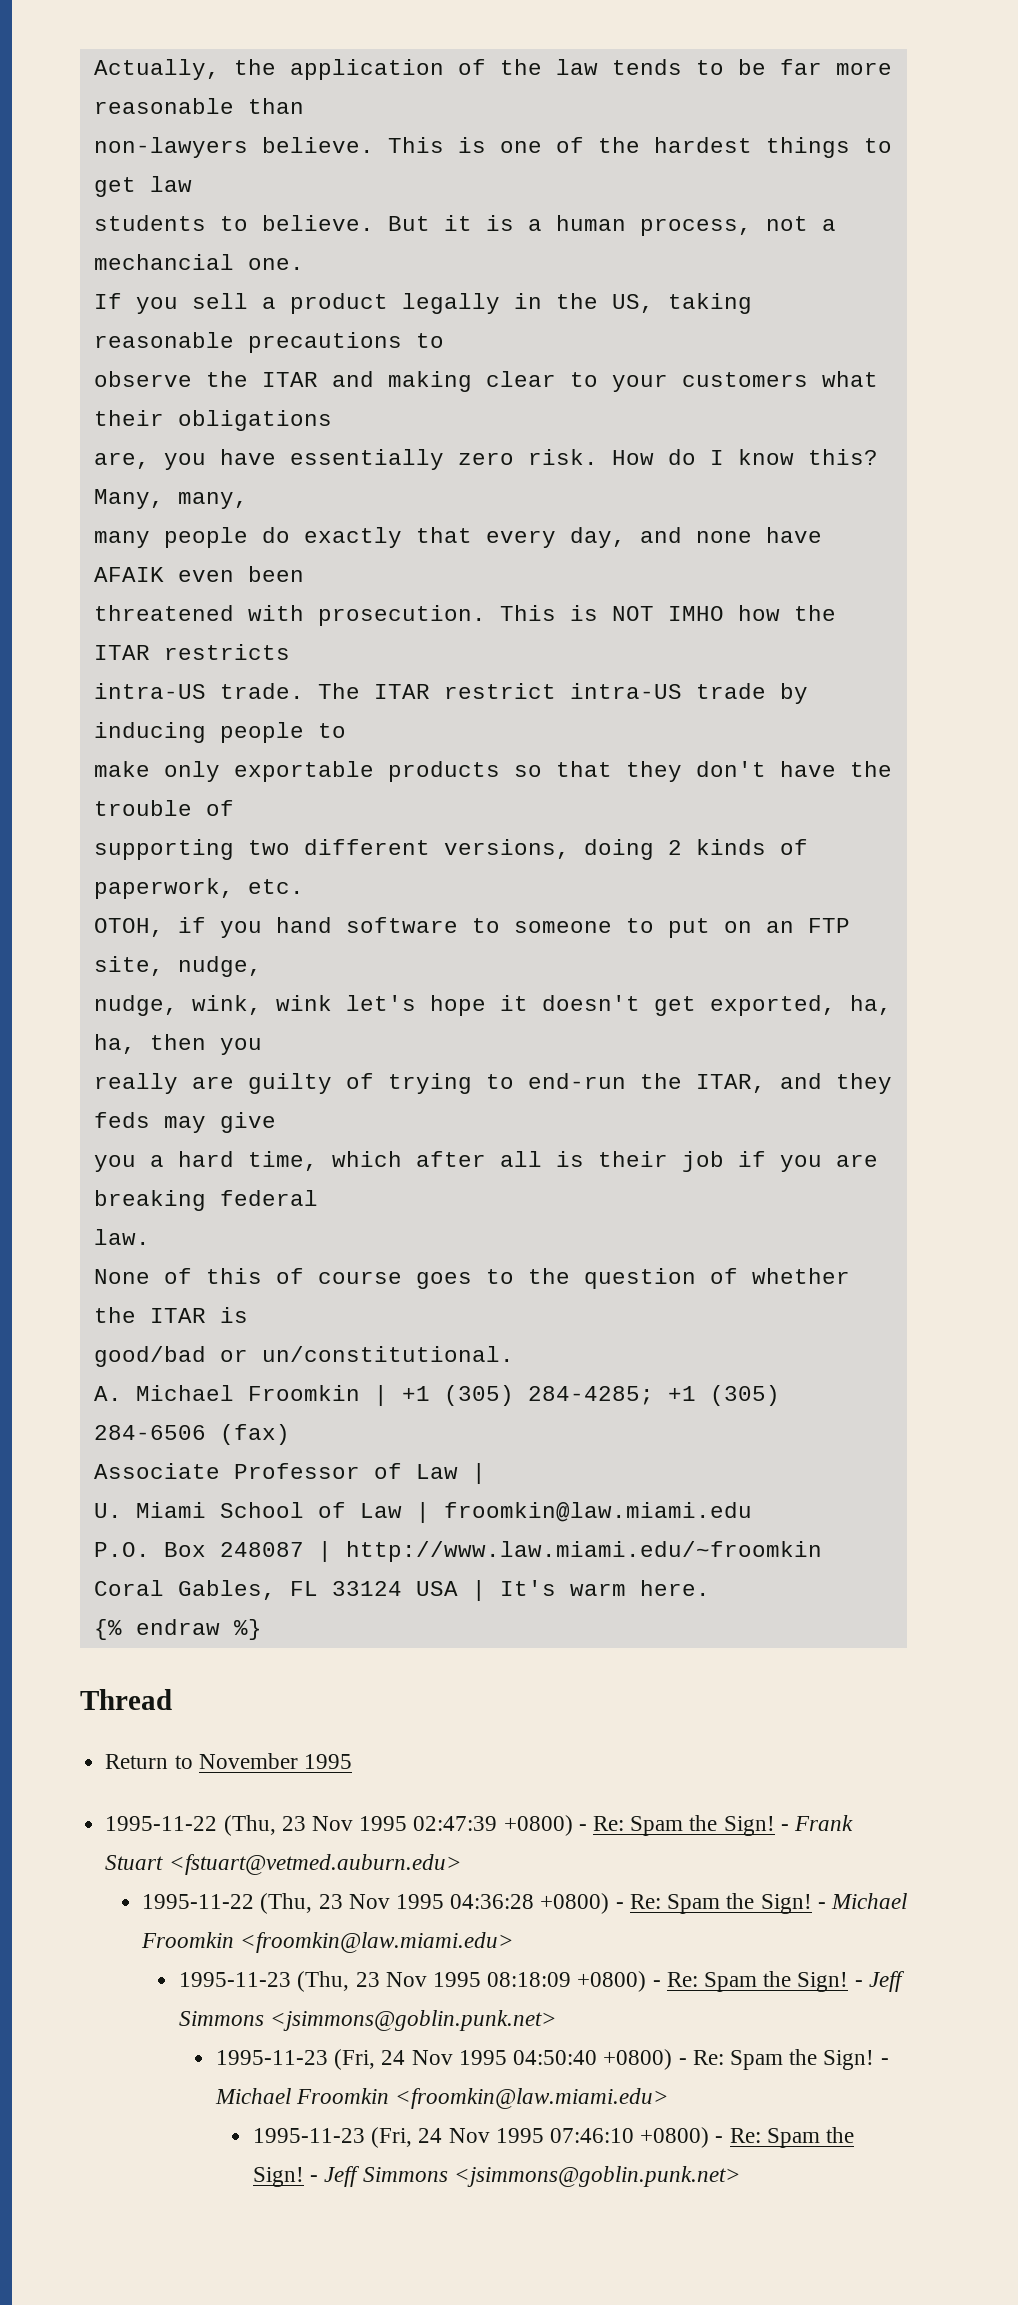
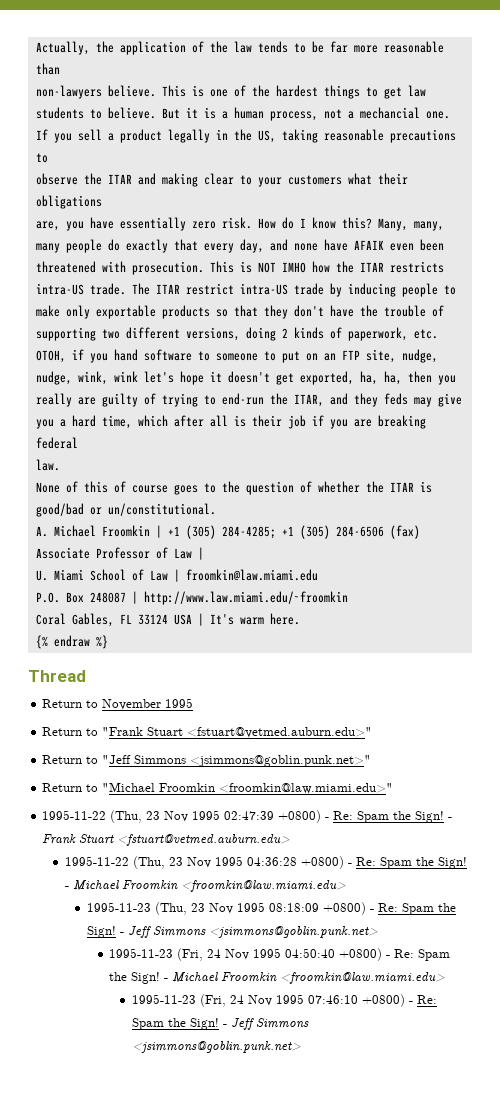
+ Return to "Frank Stuart <fstuart@vetmed.auburn.edu>"
+ Return to "Jeff Simmons <jsimmons@goblin.punk.net>"
+ Return to "Michael Froomkin <froomkin@law.miami.edu>"

